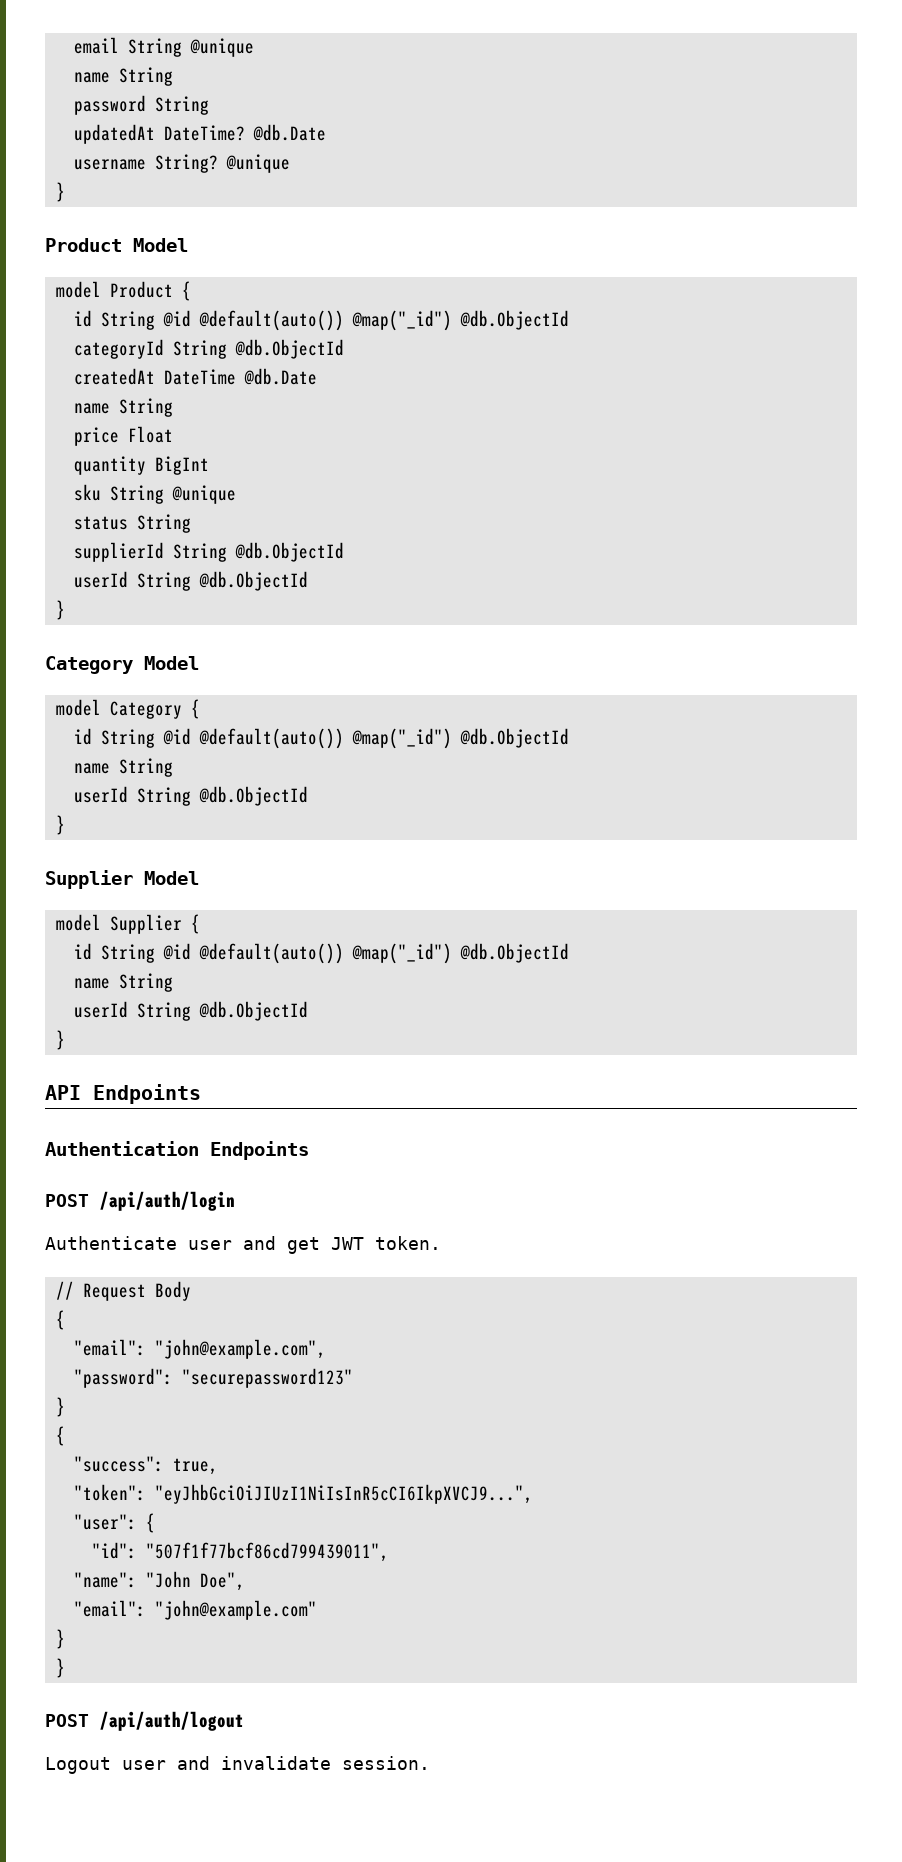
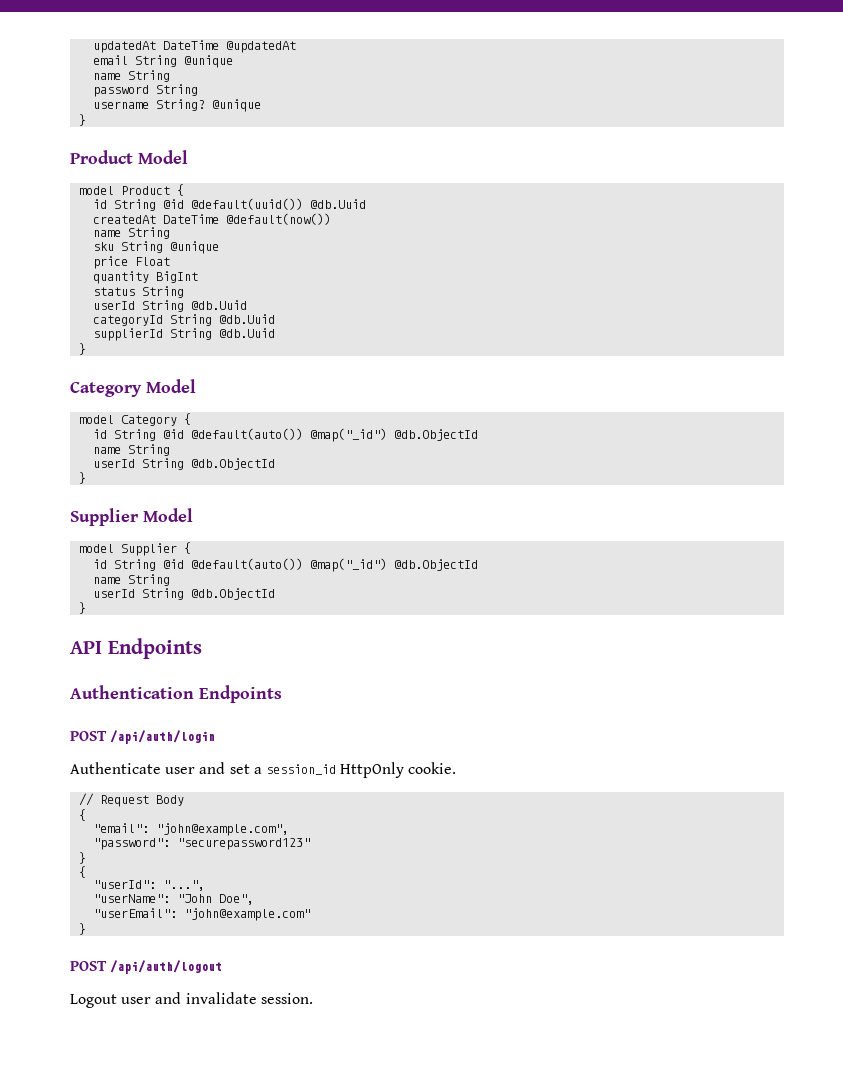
+ updatedAt DateTime @updatedAt
- updatedAt DateTime? @db.Date
  model Product {
- id String @id @default(auto()) @map("_id") @db.ObjectId
- categoryId String @db.ObjectId
+ id String @id @default(uuid()) @db.Uuid
- createdAt DateTime @db.Date
+ createdAt DateTime @default(now())
  name String
+ sku String @unique
- sku String @unique
- supplierId String @db.ObjectId
- userId String @db.ObjectId
+ userId String @db.Uuid
+ categoryId String @db.Uuid
+ supplierId String @db.Uuid
- Authenticate user and get JWT token.
+ Authenticate user and set a session_id HttpOnly cookie.
- "success": true,
- "token": "eyJhbGciOiJIUzI1NiIsInR5cCI6IkpXVCJ9...",
- "user": {
- "id": "507f1f77bcf86cd799439011",
- "name": "John Doe",
+ "userId": "...",
+ "userName": "John Doe",
- "email": "john@example.com"
- }
+ "userEmail": "john@example.com"

